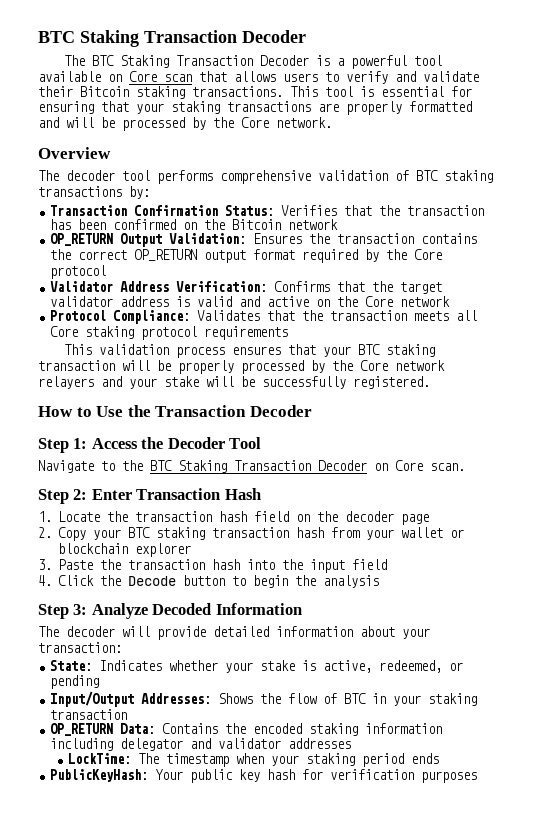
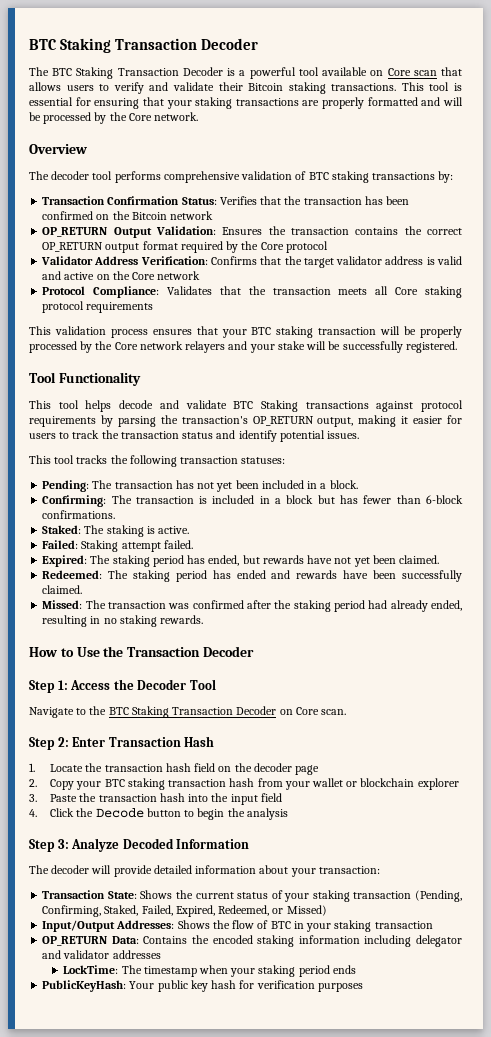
+ Tool Functionality
+ This tool helps decode and validate BTC Staking transactions against protocol requirements by parsing the transaction's OP_RETURN output, making it easier for users to track the transaction status and identify potential issues.
+ This tool tracks the following transaction statuses:
+ Pending: The transaction has not yet been included in a block.
+ Confirming: The transaction is included in a block but has fewer than 6-block confirmations.
+ Staked: The staking is active.
+ Failed: Staking attempt failed.
+ Expired: The staking period has ended, but rewards have not yet been claimed.
+ Redeemed: The staking period has ended and rewards have been successfully claimed.
+ Missed: The transaction was confirmed after the staking period had already ended, resulting in no staking rewards.
- State: Indicates whether your stake is active, redeemed, or pending
+ Transaction State: Shows the current status of your staking transaction (Pending, Confirming, Staked, Failed, Expired, Redeemed, or Missed)

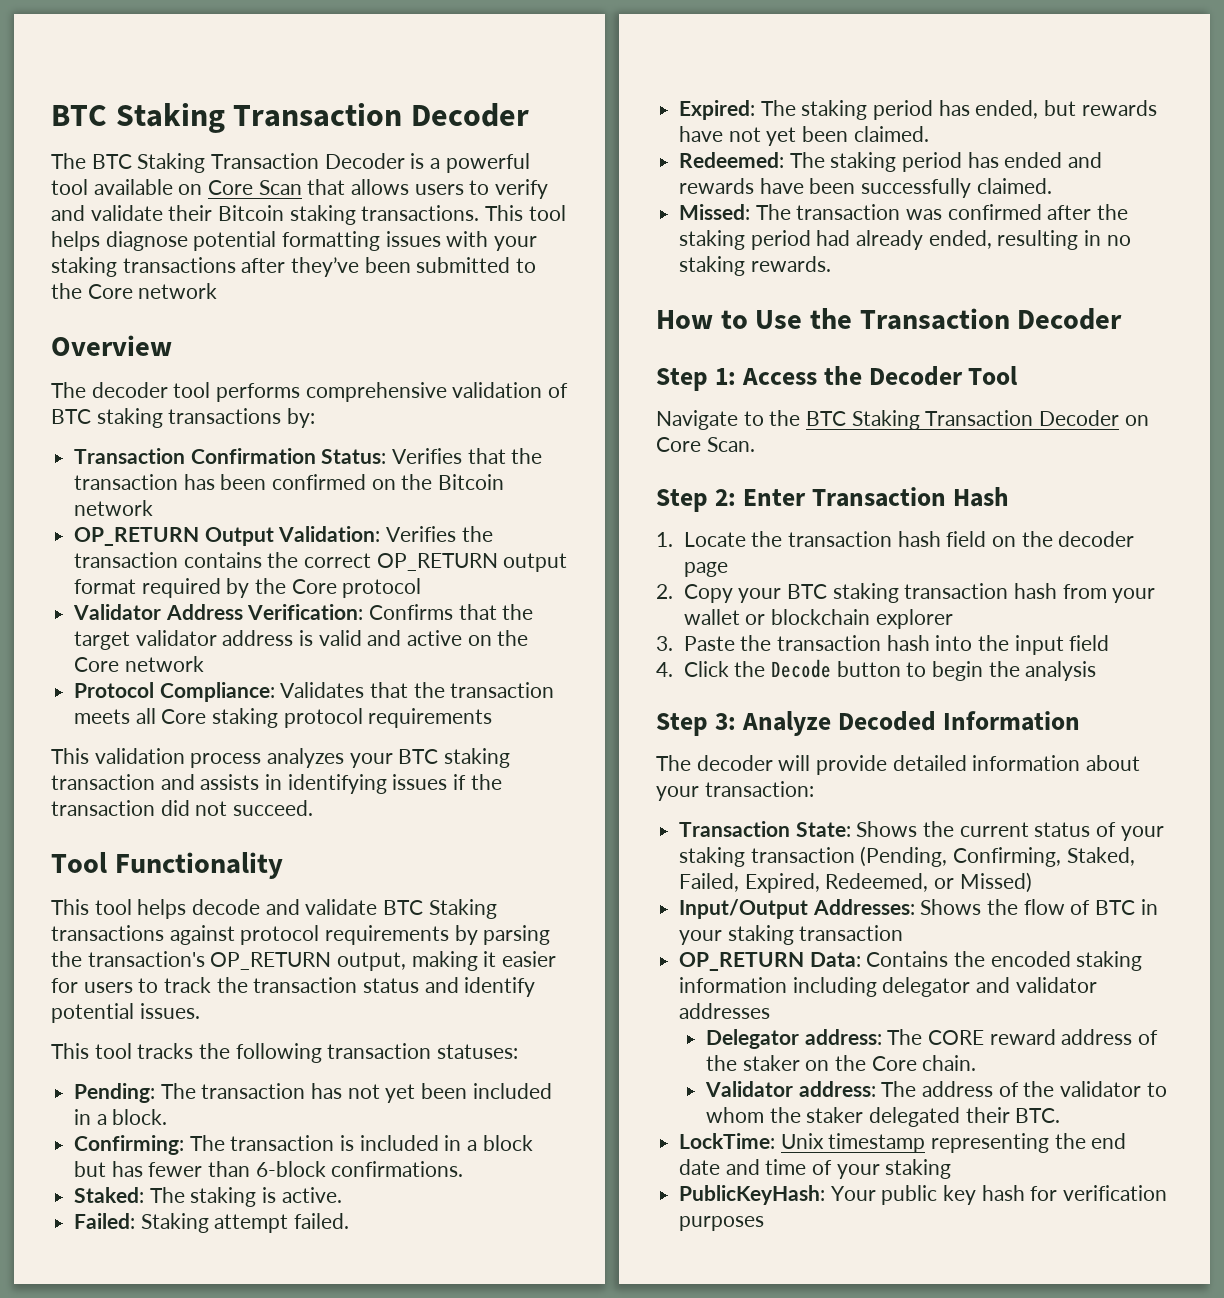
- The BTC Staking Transaction Decoder is a powerful tool available on Core scan that allows users to verify and validate their Bitcoin staking transactions.
+ The BTC Staking Transaction Decoder is a powerful tool available on Core Scan that allows users to verify and validate their Bitcoin staking transactions.
- This tool is essential for ensuring that your staking transactions are properly formatted and will be processed by the Core network.
+ This tool helps diagnose potential formatting issues with your staking transactions after they’ve been submitted to the Core network
- OP_RETURN Output Validation: Ensures the transaction contains the correct OP_RETURN output format required by the Core protocol
+ OP_RETURN Output Validation: Verifies the transaction contains the correct OP_RETURN output format required by the Core protocol
- This validation process ensures that your BTC staking transaction will be properly processed by the Core network relayers and your stake will be successfully registered.
+ This validation process analyzes your BTC staking transaction and assists in identifying issues if the transaction did not succeed.
- Navigate to the BTC Staking Transaction Decoder on Core scan.
+ Navigate to the BTC Staking Transaction Decoder on Core Scan.
- LockTime: The timestamp when your staking period ends
+ Delegator address: The CORE reward address of the staker on the Core chain.
+ Validator address: The address of the validator to whom the staker delegated their BTC.
+ LockTime: Unix timestamp representing the end date and time of your staking

